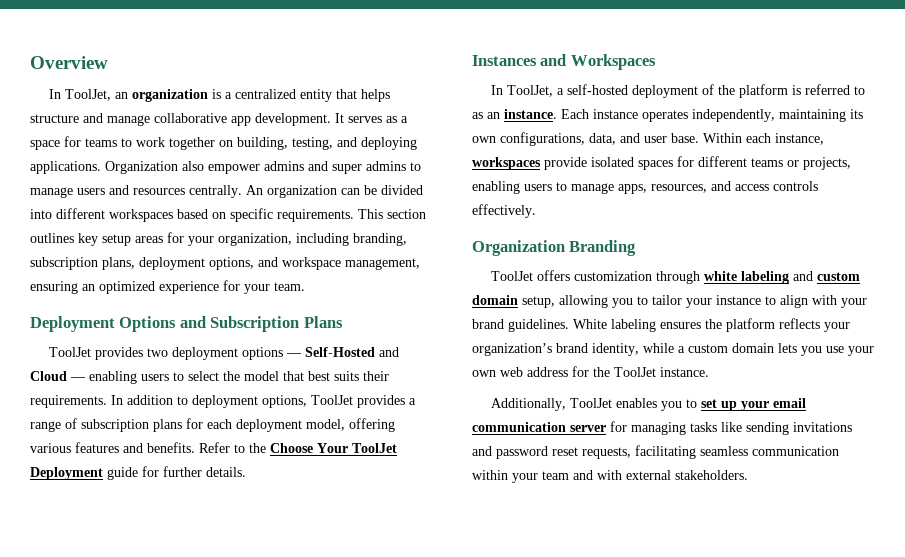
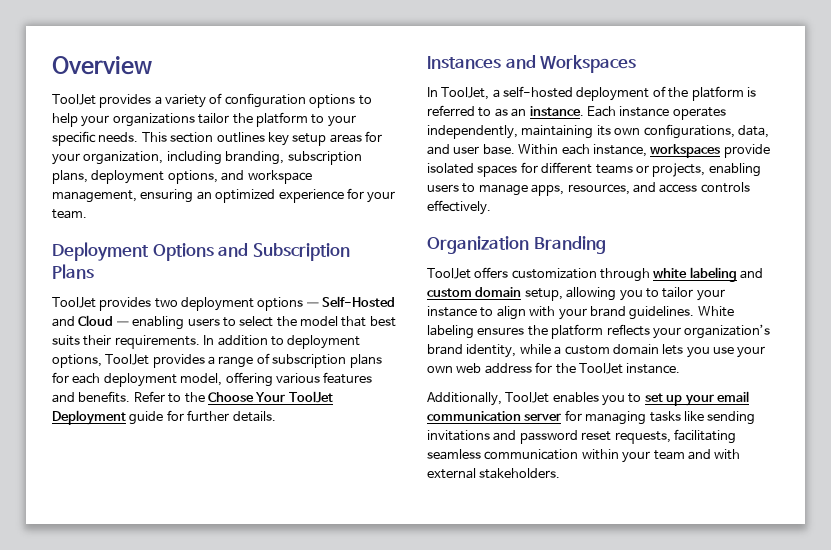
- In ToolJet, an organization is a centralized entity that helps structure and manage collaborative app development. It serves as a space for teams to work together on building, testing, and deploying applications. Organization also empower admins and super admins to manage users and resources centrally. An organization can be divided into different workspaces based on specific requirements.
+ ToolJet provides a variety of configuration options to help your organizations tailor the platform to your specific needs.

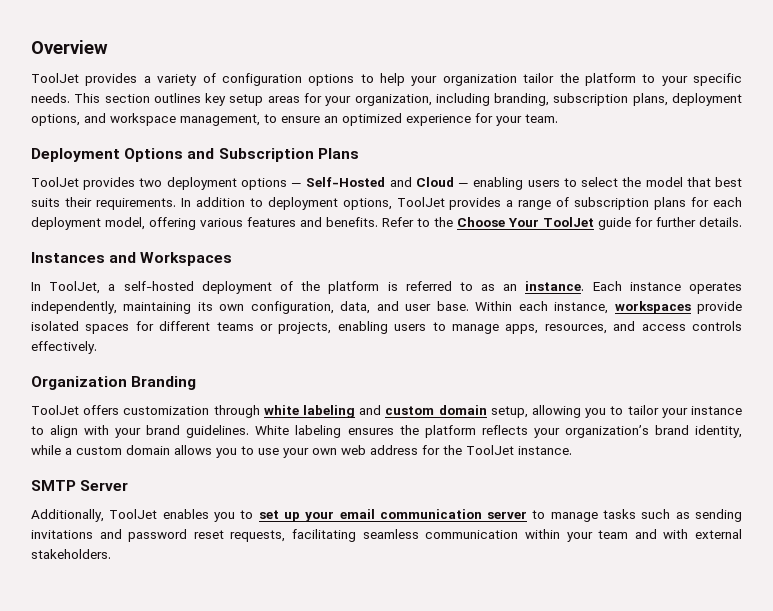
- ToolJet provides a variety of configuration options to help your organizations tailor the platform to your specific needs.
+ ToolJet provides a variety of configuration options to help your organization tailor the platform to your specific needs.
- This section outlines key setup areas for your organization, including branding, subscription plans, deployment options, and workspace management, ensuring an optimized experience for your team.
+ This section outlines key setup areas for your organization, including branding, subscription plans, deployment options, and workspace management, to ensure an optimized experience for your team.
- Refer to the Choose Your ToolJet Deployment guide for further details.
+ Refer to the Choose Your ToolJet guide for further details.
- Each instance operates independently, maintaining its own configurations, data, and user base.
+ Each instance operates independently, maintaining its own configuration, data, and user base.
- White labeling ensures the platform reflects your organization’s brand identity, while a custom domain lets you use your own web address for the ToolJet instance.
+ White labeling ensures the platform reflects your organization’s brand identity, while a custom domain allows you to use your own web address for the ToolJet instance.
+ SMTP Server
- Additionally, ToolJet enables you to set up your email communication server for managing tasks like sending invitations and password reset requests, facilitating seamless communication within your team and with external stakeholders.
+ Additionally, ToolJet enables you to set up your email communication server to manage tasks such as sending invitations and password reset requests, facilitating seamless communication within your team and with external stakeholders.

